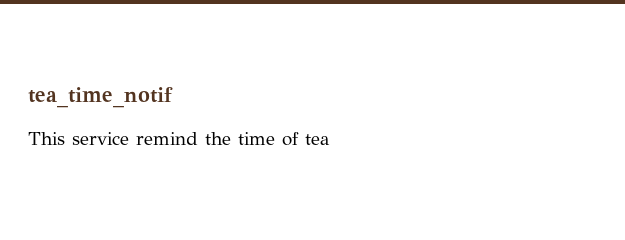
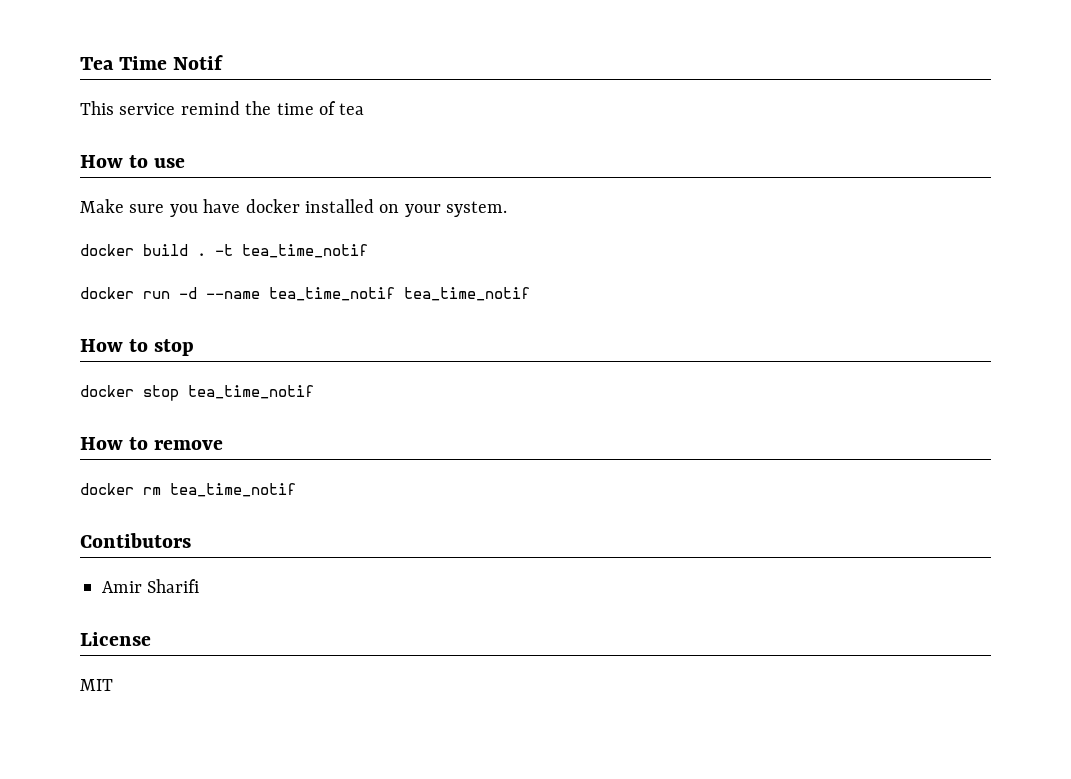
- tea_time_notif
+ Tea Time Notif
+ How to use
+ Make sure you have docker installed on your system.
+ docker build . -t tea_time_notif
+ docker run -d --name tea_time_notif tea_time_notif
+ How to stop
+ docker stop tea_time_notif
+ How to remove
+ docker rm tea_time_notif
+ Contibutors
+ Amir Sharifi
+ License
+ MIT

